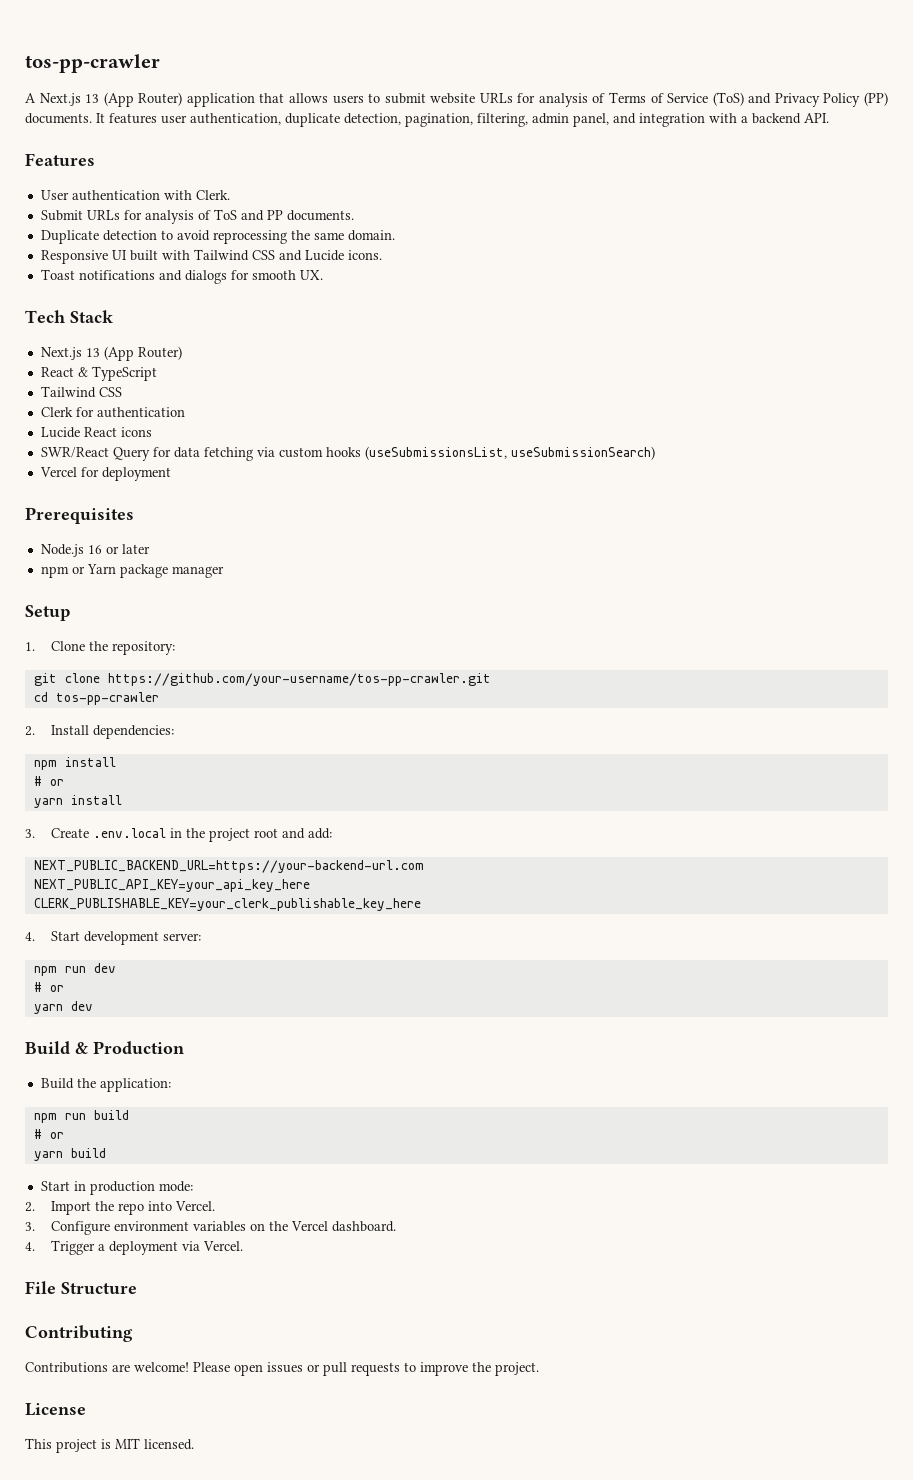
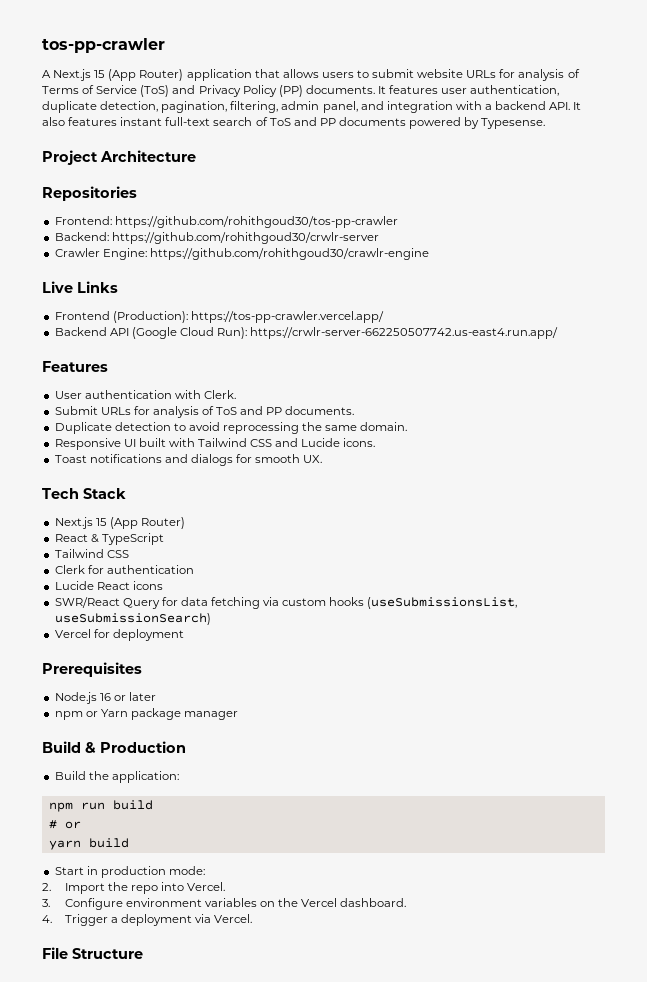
- A Next.js 13 (App Router) application that allows users to submit website URLs for analysis of Terms of Service (ToS) and Privacy Policy (PP) documents.
+ A Next.js 15 (App Router) application that allows users to submit website URLs for analysis of Terms of Service (ToS) and Privacy Policy (PP) documents.
- It features user authentication, duplicate detection, pagination, filtering, admin panel, and integration with a backend API.
+ It features user authentication, duplicate detection, pagination, filtering, admin panel, and integration with a backend API. It also features instant full-text search of ToS and PP documents powered by Typesense.
+ Project Architecture
+ Repositories
+ Frontend: https://github.com/rohithgoud30/tos-pp-crawler
+ Backend: https://github.com/rohithgoud30/crwlr-server
+ Crawler Engine: https://github.com/rohithgoud30/crawlr-engine
+ Live Links
+ Frontend (Production): https://tos-pp-crawler.vercel.app/
+ Backend API (Google Cloud Run): https://crwlr-server-662250507742.us-east4.run.app/
  Tech Stack
- Next.js 13 (App Router)
+ Next.js 15 (App Router)
- Setup
- 1. Clone the repository:
- git clone https://github.com/your-username/tos-pp-crawler.git
- cd tos-pp-crawler
- 2. Install dependencies:
- npm install
- # or
- yarn install
- 3. Create .env.local in the project root and add:
- NEXT_PUBLIC_BACKEND_URL=https://your-backend-url.com
- NEXT_PUBLIC_API_KEY=your_api_key_here
- CLERK_PUBLISHABLE_KEY=your_clerk_publishable_key_here
- 4. Start development server:
- npm run dev
- # or
- yarn dev
- Contributing
- Contributions are welcome! Please open issues or pull requests to improve the project.
- License
- This project is MIT licensed.

